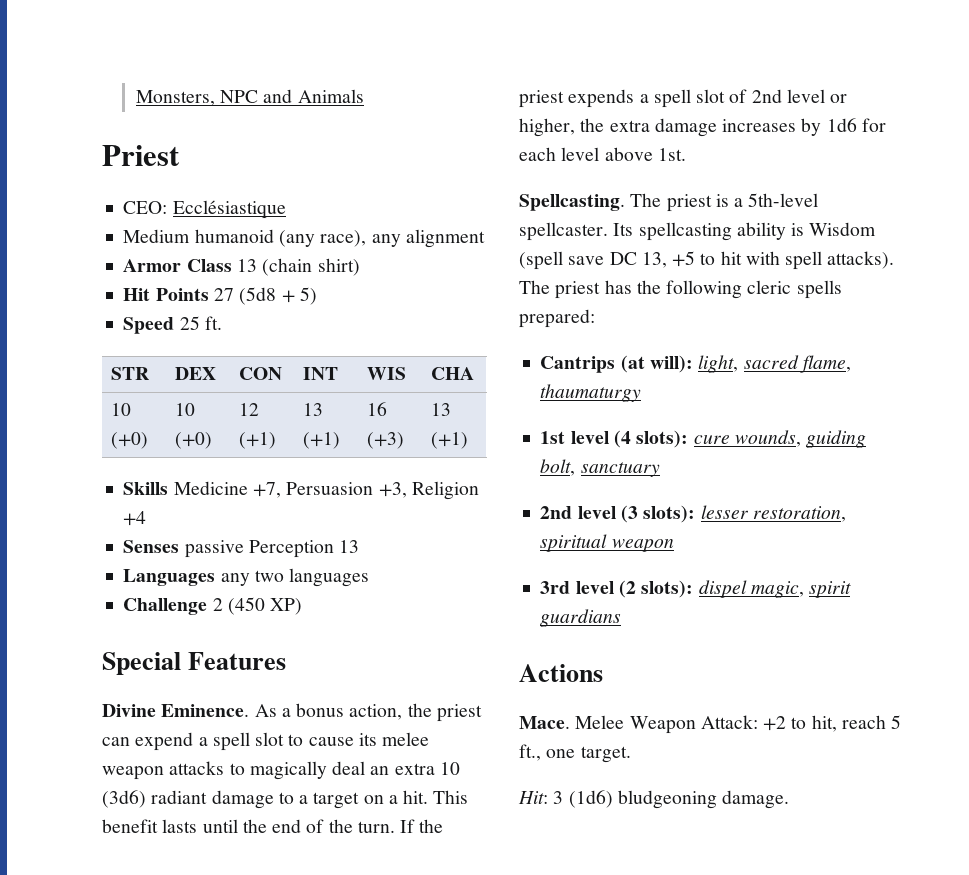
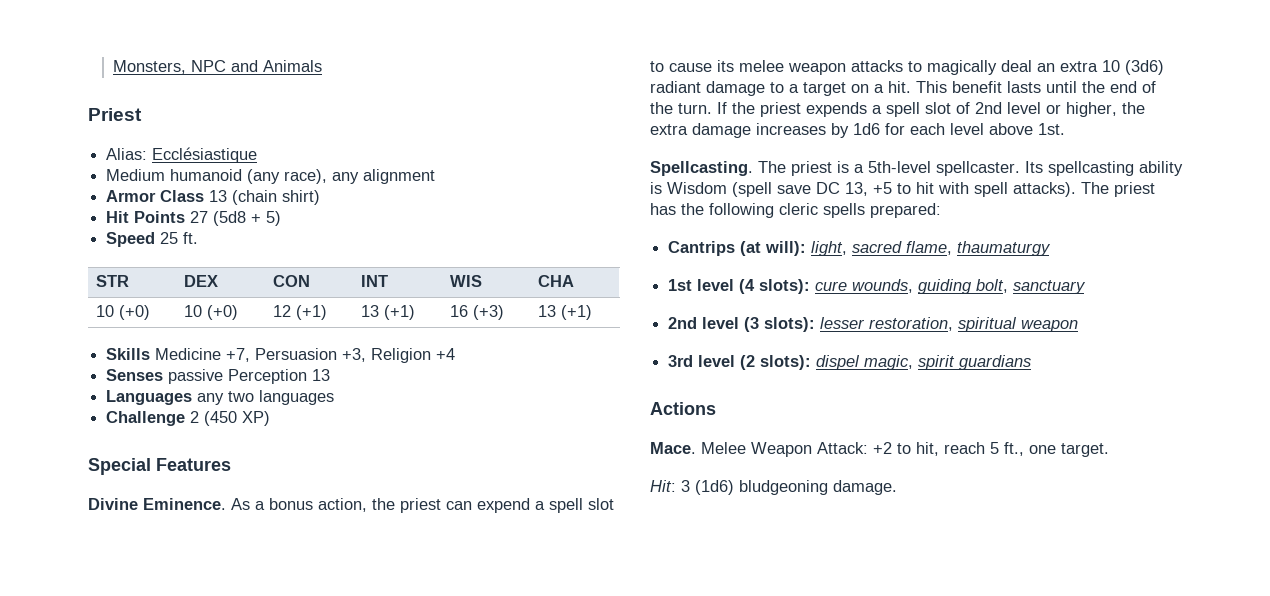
- CEO: Ecclésiastique
+ Alias: Ecclésiastique

